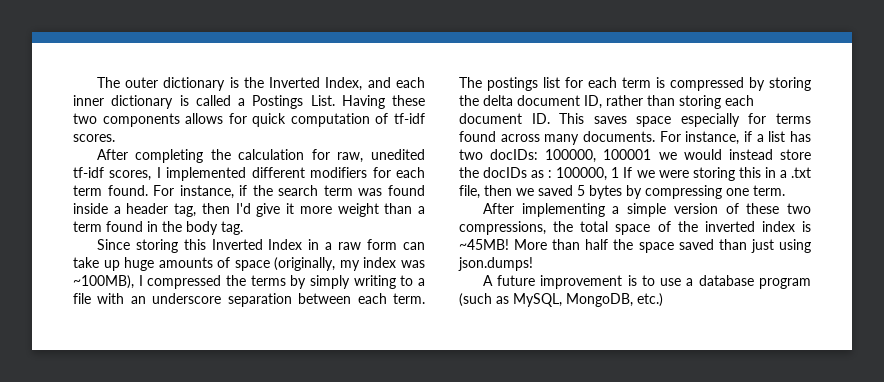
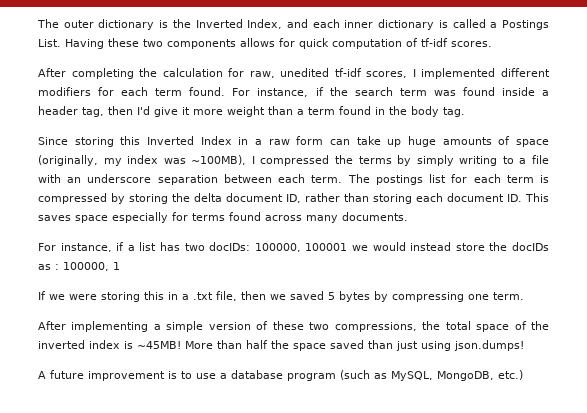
- The postings list for each term is compressed by storing the delta document ID, rather than storing each document ID. This saves space especially for terms found across many documents. For instance, if a list has two docIDs:
+ The postings list for each term is compressed by storing the delta document ID, rather than storing each document ID. This saves space especially for terms found across many documents.
+ For instance, if a list has two docIDs:
- 100000, 1 If we were storing this in a .txt file, then we saved 5 bytes by compressing one term.
+ 100000, 1
+ If we were storing this in a .txt file, then we saved 5 bytes by compressing one term.

